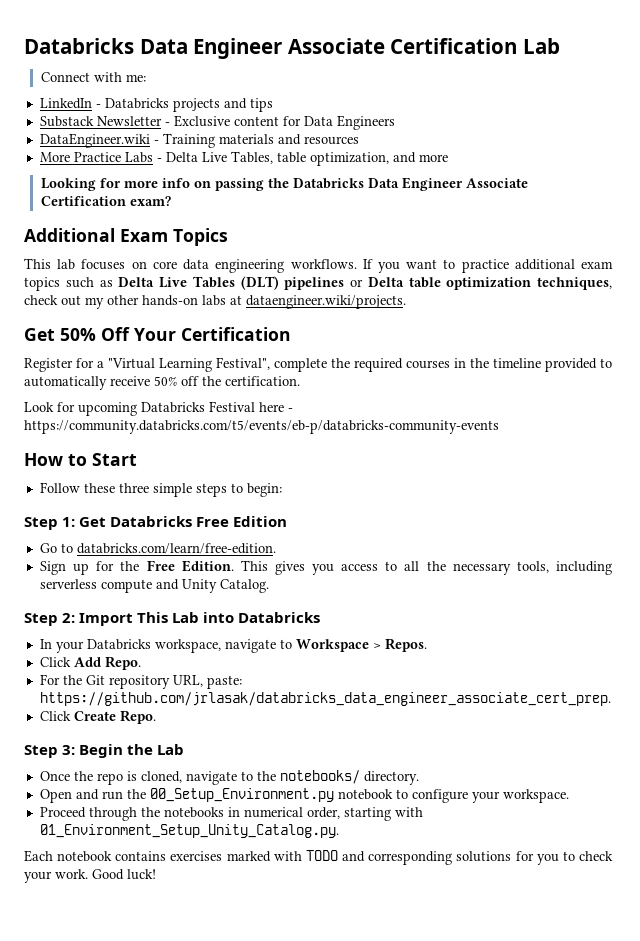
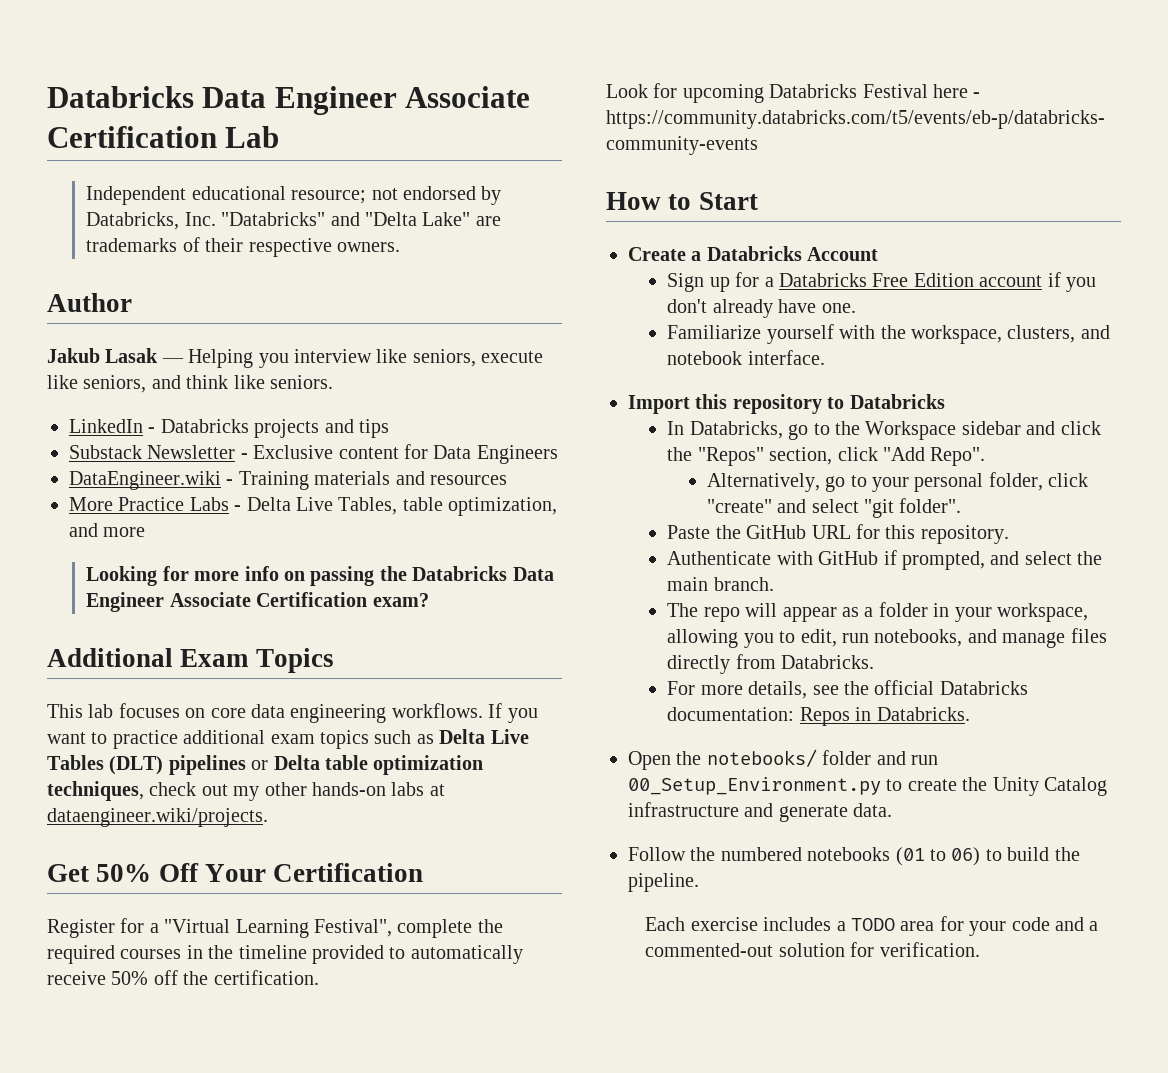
- Connect with me:
+ Independent educational resource; not endorsed by Databricks, Inc. "Databricks" and "Delta Lake" are trademarks of their respective owners.
+ Author
+ Jakub Lasak — Helping you interview like seniors, execute like seniors, and think like seniors.
- Follow these three simple steps to begin:
- Step 1: Get Databricks Free Edition
- Go to databricks.com/learn/free-edition.
- Sign up for the Free Edition. This gives you access to all the necessary tools, including serverless compute and Unity Catalog.
- Step 2: Import This Lab into Databricks
- In your Databricks workspace, navigate to Workspace > Repos.
- Click Add Repo.
- For the Git repository URL, paste: https://github.com/jrlasak/databricks_data_engineer_associate_cert_prep.
- Click Create Repo.
- Step 3: Begin the Lab
- Once the repo is cloned, navigate to the notebooks/ directory.
- Open and run the 00_Setup_Environment.py notebook to configure your workspace.
- Proceed through the notebooks in numerical order, starting with 01_Environment_Setup_Unity_Catalog.py.
- Each notebook contains exercises marked with TODO and corresponding solutions for you to check your work. Good luck!
+ Create a Databricks Account
+ Sign up for a Databricks Free Edition account if you don't already have one.
+ Familiarize yourself with the workspace, clusters, and notebook interface.
+ Import this repository to Databricks
+ In Databricks, go to the Workspace sidebar and click the "Repos" section, click "Add Repo".
+ Alternatively, go to your personal folder, click "create" and select "git folder".
+ Paste the GitHub URL for this repository.
+ Authenticate with GitHub if prompted, and select the main branch.
+ The repo will appear as a folder in your workspace, allowing you to edit, run notebooks, and manage files directly from Databricks.
+ For more details, see the official Databricks documentation: Repos in Databricks.
+ Open the notebooks/ folder and run 00_Setup_Environment.py to create the Unity Catalog infrastructure and generate data.
+ Follow the numbered notebooks (01 to 06) to build the pipeline.
+ Each exercise includes a TODO area for your code and a commented-out solution for verification.

